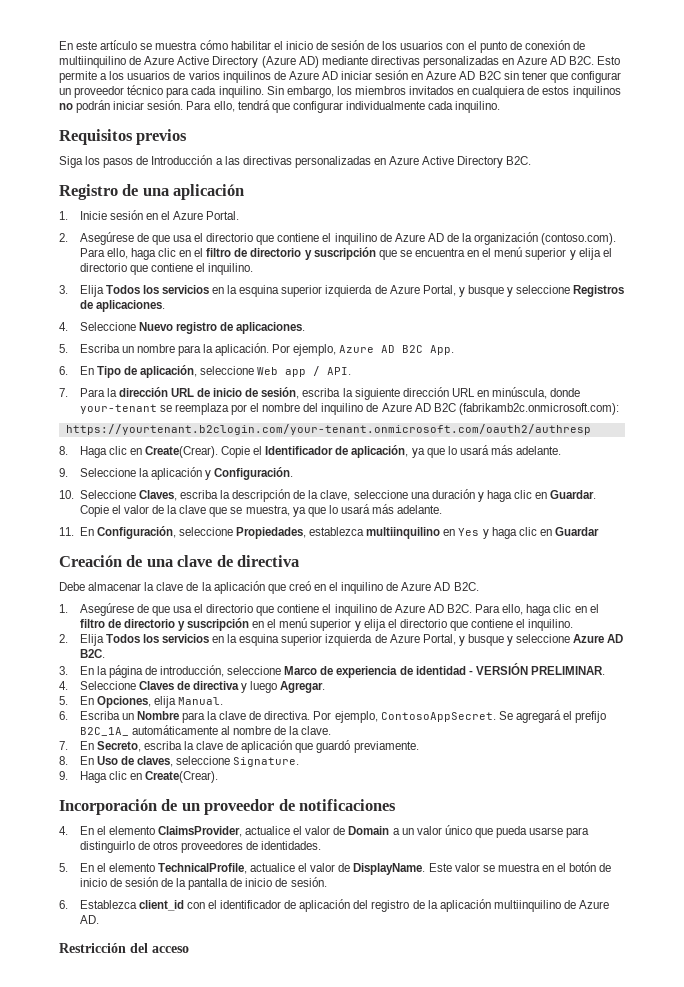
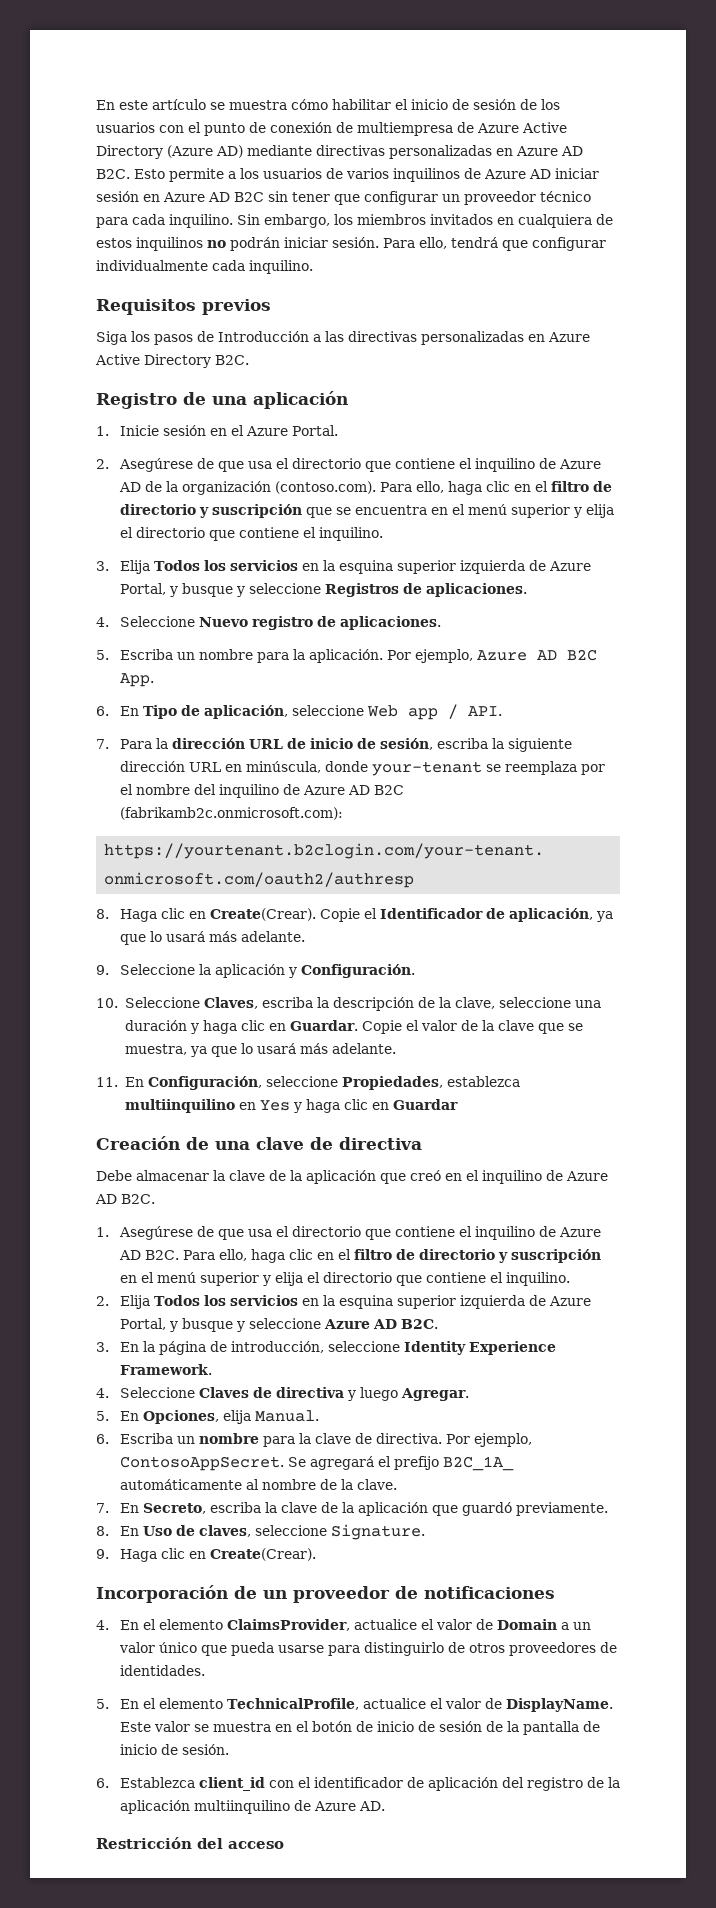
- En este artículo se muestra cómo habilitar el inicio de sesión de los usuarios con el punto de conexión de multiinquilino de Azure Active Directory (Azure AD) mediante directivas personalizadas en Azure AD B2C. Esto permite a los usuarios de varios inquilinos de Azure AD iniciar sesión en Azure AD B2C sin tener que configurar un proveedor técnico para cada inquilino.
+ En este artículo se muestra cómo habilitar el inicio de sesión de los usuarios con el punto de conexión de multiempresa de Azure Active Directory (Azure AD) mediante directivas personalizadas en Azure AD B2C. Esto permite a los usuarios de varios inquilinos de Azure AD iniciar sesión en Azure AD B2C sin tener que configurar un proveedor técnico para cada inquilino.
- 3. En la página de introducción, seleccione Marco de experiencia de identidad - VERSIÓN PRELIMINAR.
+ 3. En la página de introducción, seleccione Identity Experience Framework.
- 6. Escriba un Nombre para la clave de directiva.
+ 6. Escriba un nombre para la clave de directiva.
- 7. En Secreto, escriba la clave de aplicación que guardó previamente.
+ 7. En Secreto, escriba la clave de la aplicación que guardó previamente.

